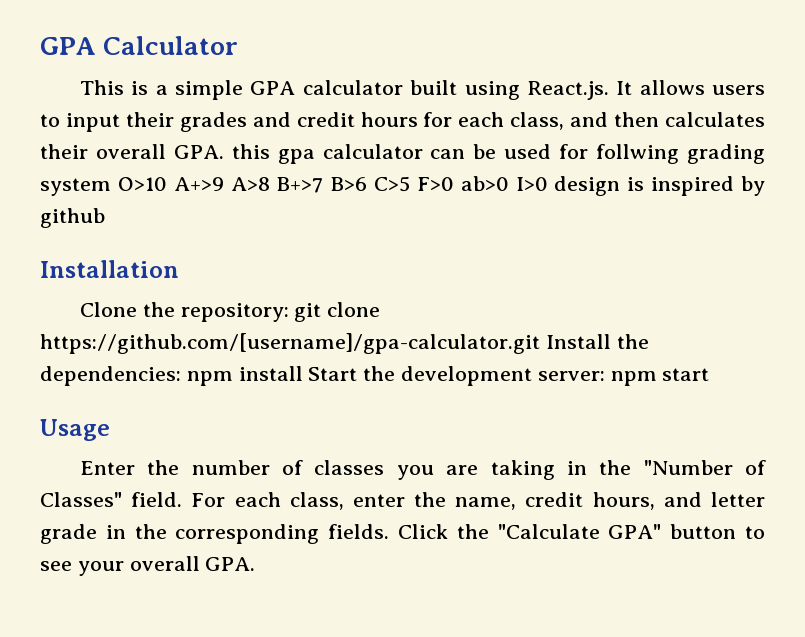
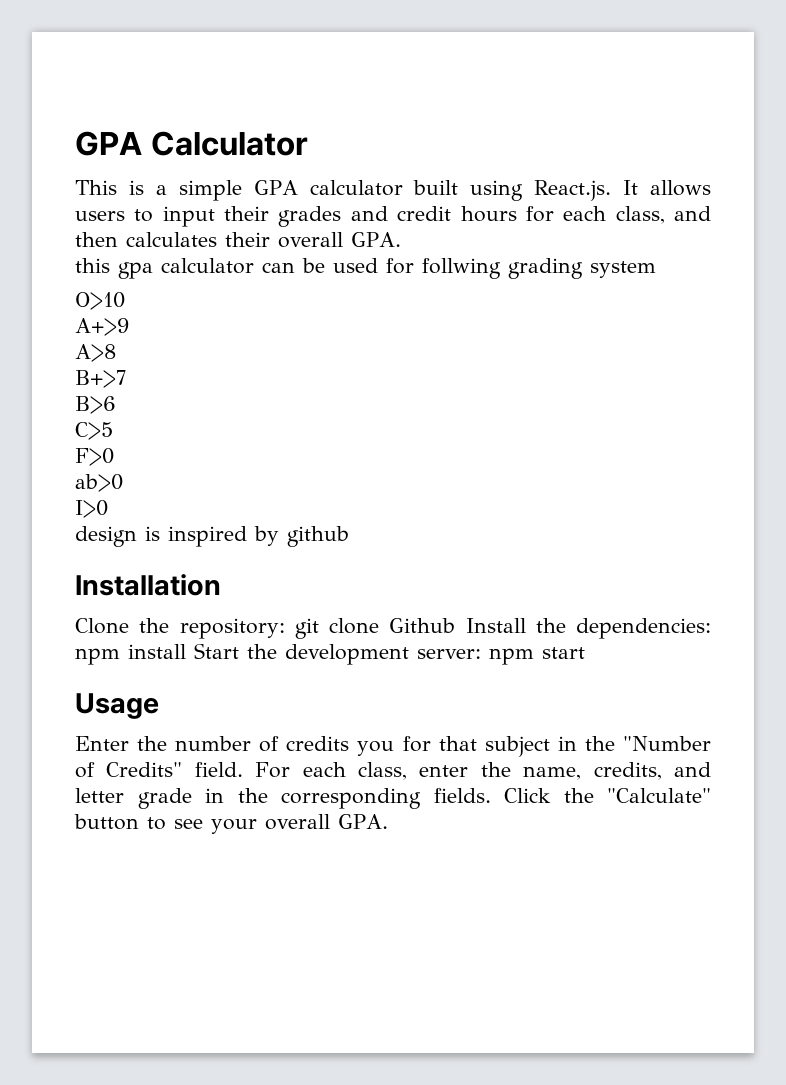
- This is a simple GPA calculator built using React.js. It allows users to input their grades and credit hours for each class, and then calculates their overall GPA. this gpa calculator can be used for follwing grading system O>10 A+>9 A>8 B+>7 B>6 C>5 F>0 ab>0 I>0 design is inspired by github
+ This is a simple GPA calculator built using React.js. It allows users to input their grades and credit hours for each class, and then calculates their overall GPA.
+ this gpa calculator can be used for follwing grading system
+ O>10
+ A+>9
+ A>8
+ B+>7
+ B>6
+ C>5
+ F>0
+ ab>0
+ I>0
+ design is inspired by github
- Clone the repository: git clone https://github.com/[username]/gpa-calculator.git Install the dependencies: npm install Start the development server: npm start
+ Clone the repository: git clone Github Install the dependencies: npm install Start the development server: npm start
- Enter the number of classes you are taking in the "Number of Classes" field.
+ Enter the number of credits you for that subject in the "Number of Credits" field.
- For each class, enter the name, credit hours, and letter grade in the corresponding fields.
+ For each class, enter the name, credits, and letter grade in the corresponding fields.
- Click the "Calculate GPA" button to see your overall GPA.
+ Click the "Calculate" button to see your overall GPA.

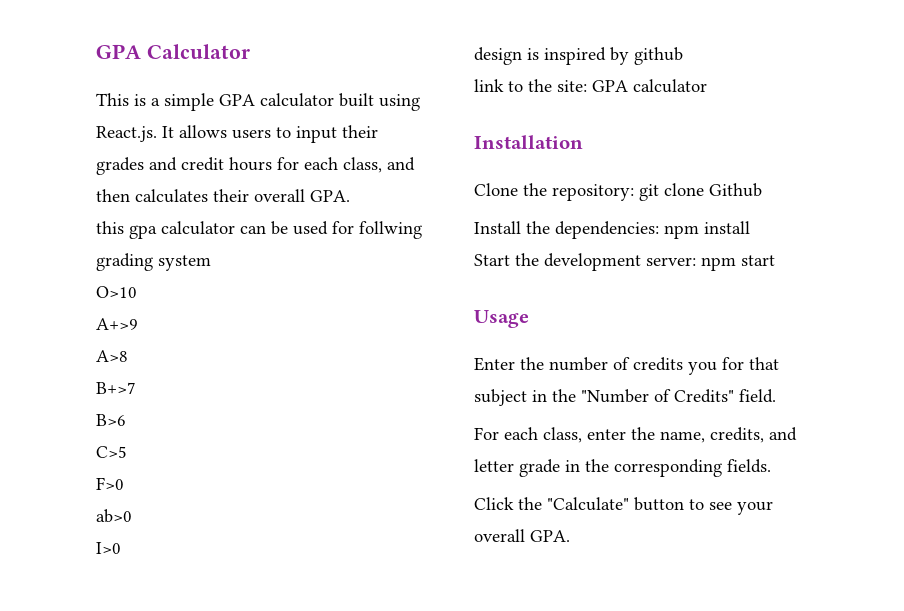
+ link to the site: GPA calculator
- Clone the repository: git clone Github Install the dependencies: npm install Start the development server: npm start
+ Clone the repository: git clone Github
+ Install the dependencies: npm install
+ Start the development server: npm start
- Enter the number of credits you for that subject in the "Number of Credits" field. For each class, enter the name, credits, and letter grade in the corresponding fields. Click the "Calculate" button to see your overall GPA.
+ Enter the number of credits you for that subject in the "Number of Credits" field.
+ For each class, enter the name, credits, and letter grade in the corresponding fields.
+ Click the "Calculate" button to see your overall GPA.

